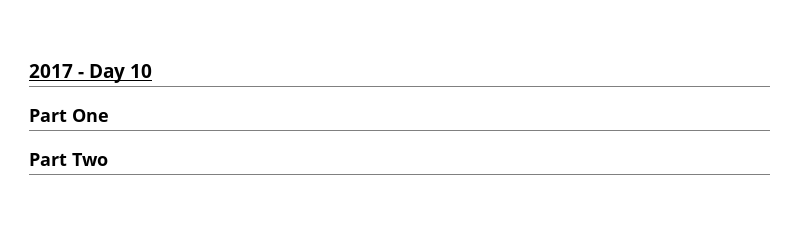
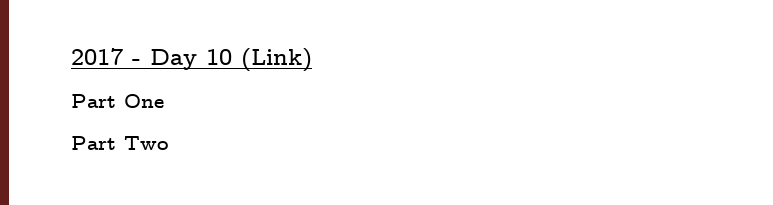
- 2017 - Day 10
+ 2017 - Day 10 (Link)

